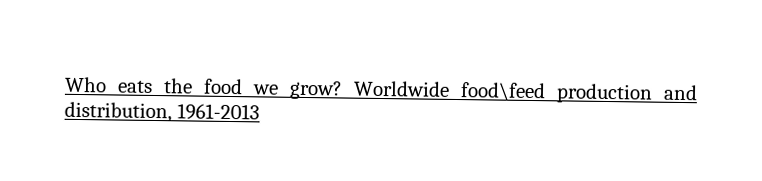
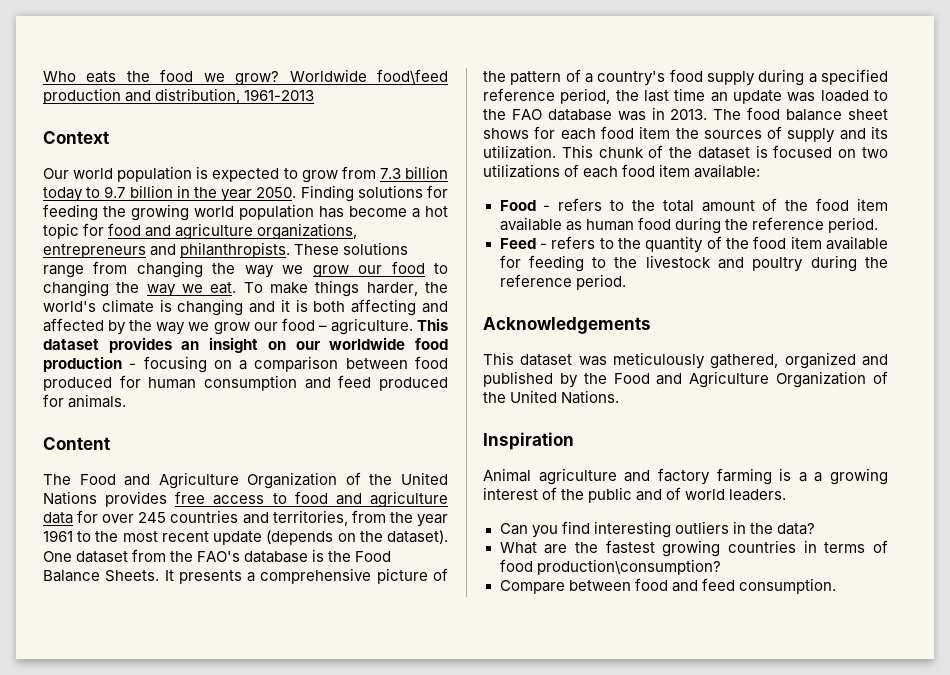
+ Context
+ Our world population is expected to grow from 7.3 billion today to 9.7 billion in the year 2050. Finding solutions for feeding the growing world population has become a hot topic for food and agriculture organizations, entrepreneurs and philanthropists. These solutions range from changing the way we grow our food to changing the way we eat. To make things harder, the world's climate is changing and it is both affecting and affected by the way we grow our food – agriculture. This dataset provides an insight on our worldwide food production - focusing on a comparison between food produced for human consumption and feed produced for animals.
+ Content
+ The Food and Agriculture Organization of the United Nations provides free access to food and agriculture data for over 245 countries and territories, from the year 1961 to the most recent update (depends on the dataset). One dataset from the FAO's database is the Food Balance Sheets. It presents a comprehensive picture of the pattern of a country's food supply during a specified reference period, the last time an update was loaded to the FAO database was in 2013. The food balance sheet shows for each food item the sources of supply and its utilization. This chunk of the dataset is focused on two utilizations of each food item available:
+ Food - refers to the total amount of the food item available as human food during the reference period.
+ Feed - refers to the quantity of the food item available for feeding to the livestock and poultry during the reference period.
+ Acknowledgements
+ This dataset was meticulously gathered, organized and published by the Food and Agriculture Organization of the United Nations.
+ Inspiration
+ Animal agriculture and factory farming is a a growing interest of the public and of world leaders.
+ Can you find interesting outliers in the data?
+ What are the fastest growing countries in terms of food production\consumption?
+ Compare between food and feed consumption.

